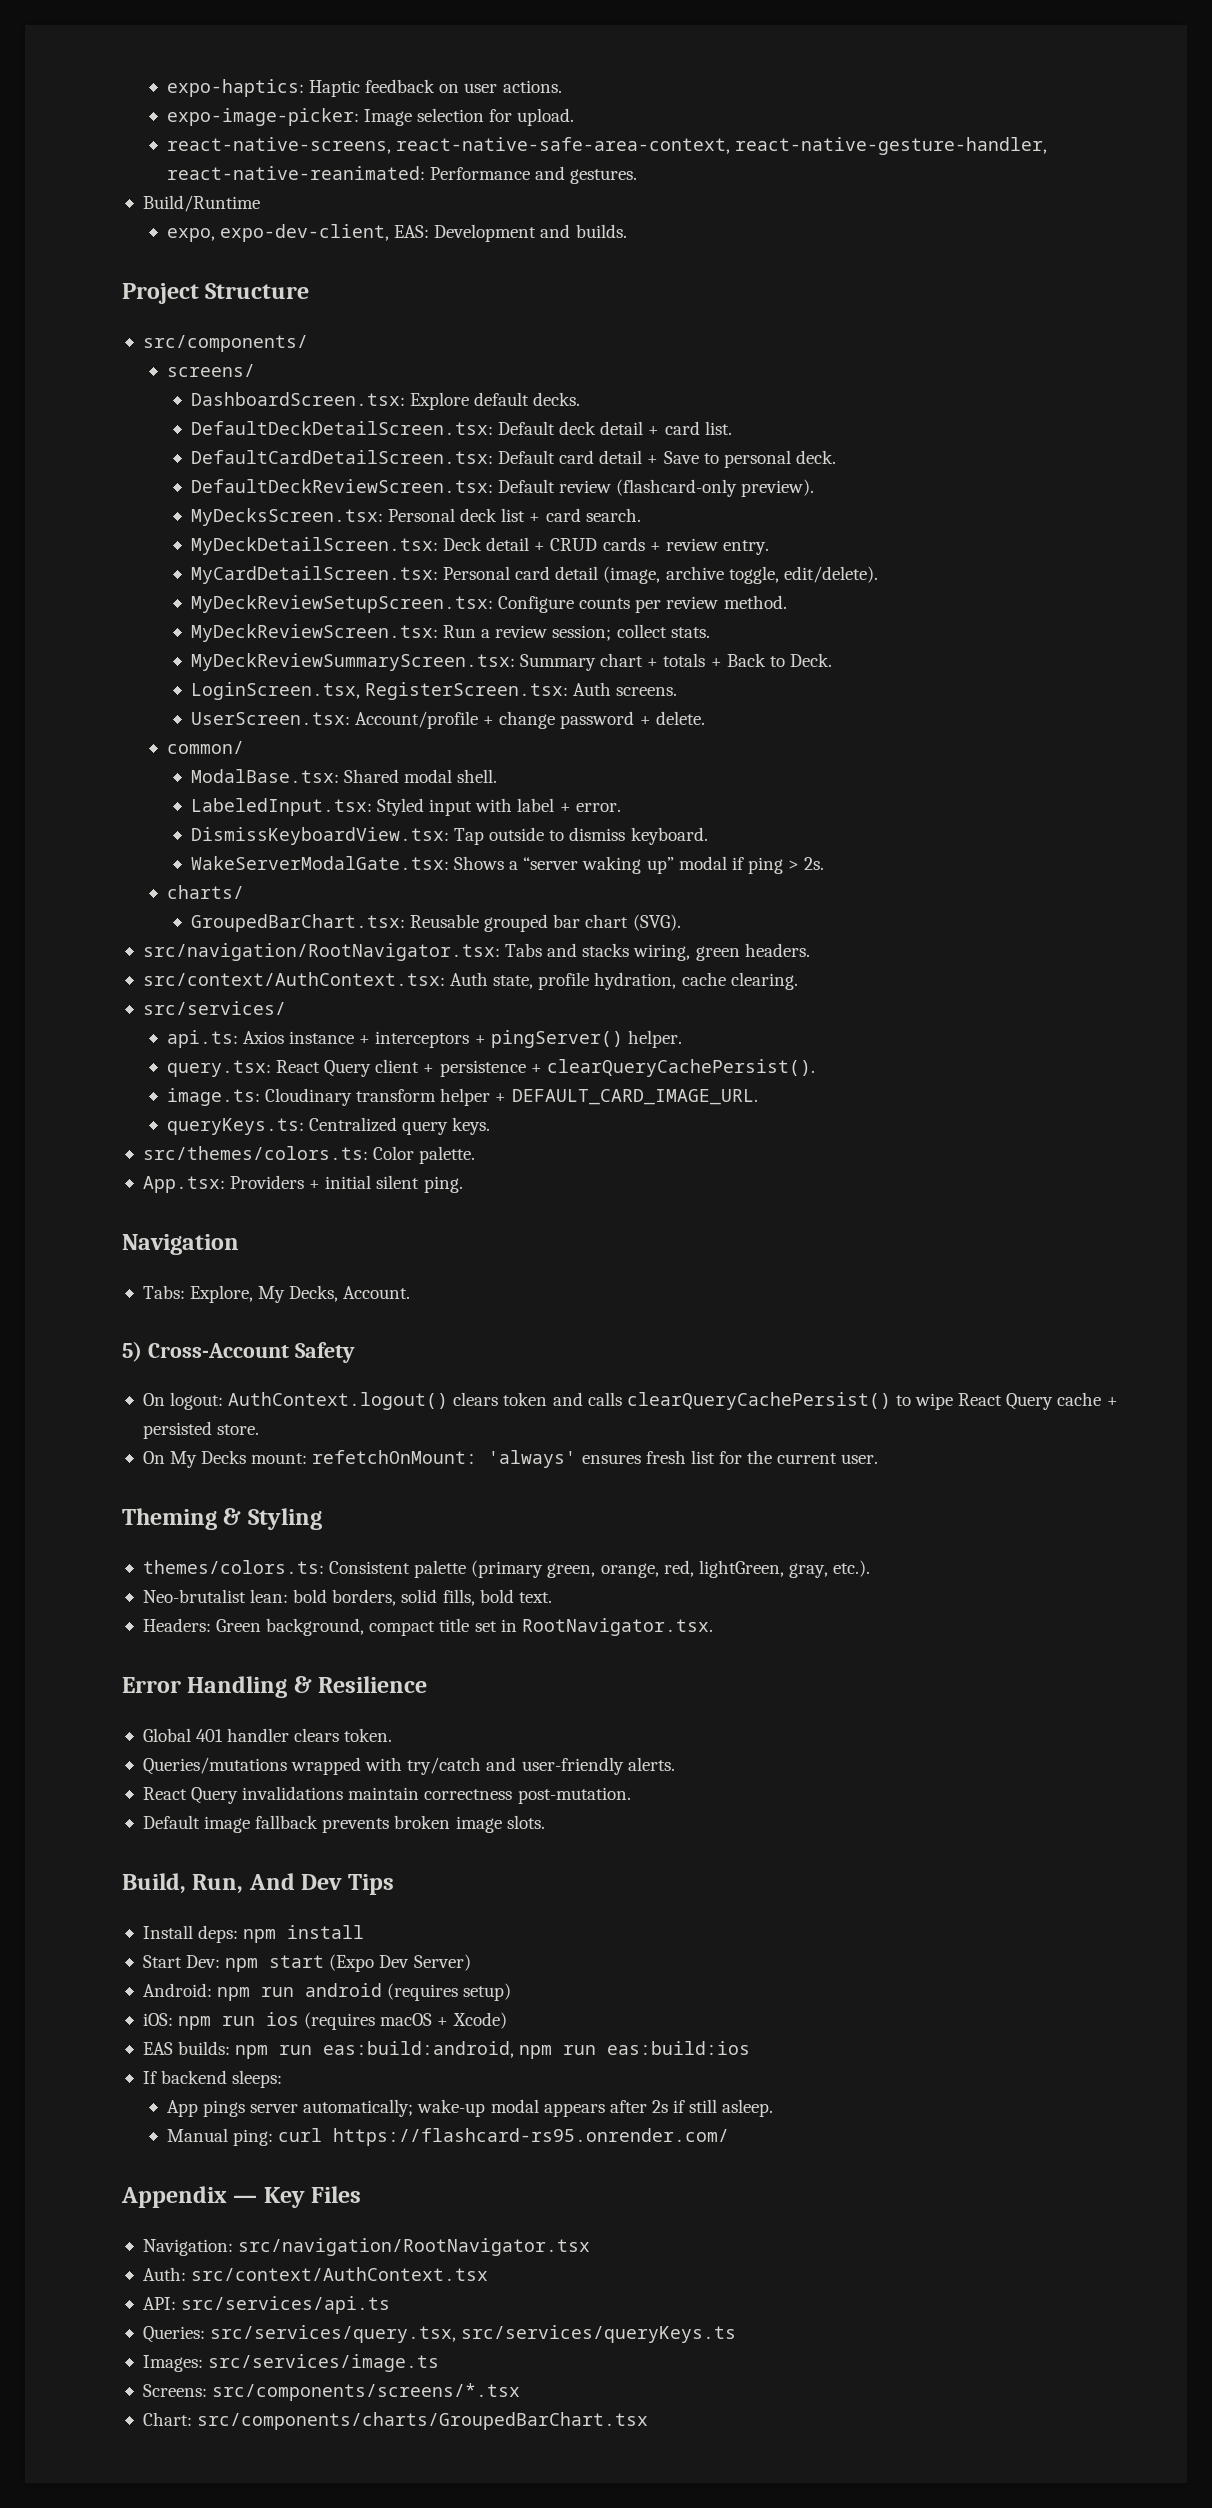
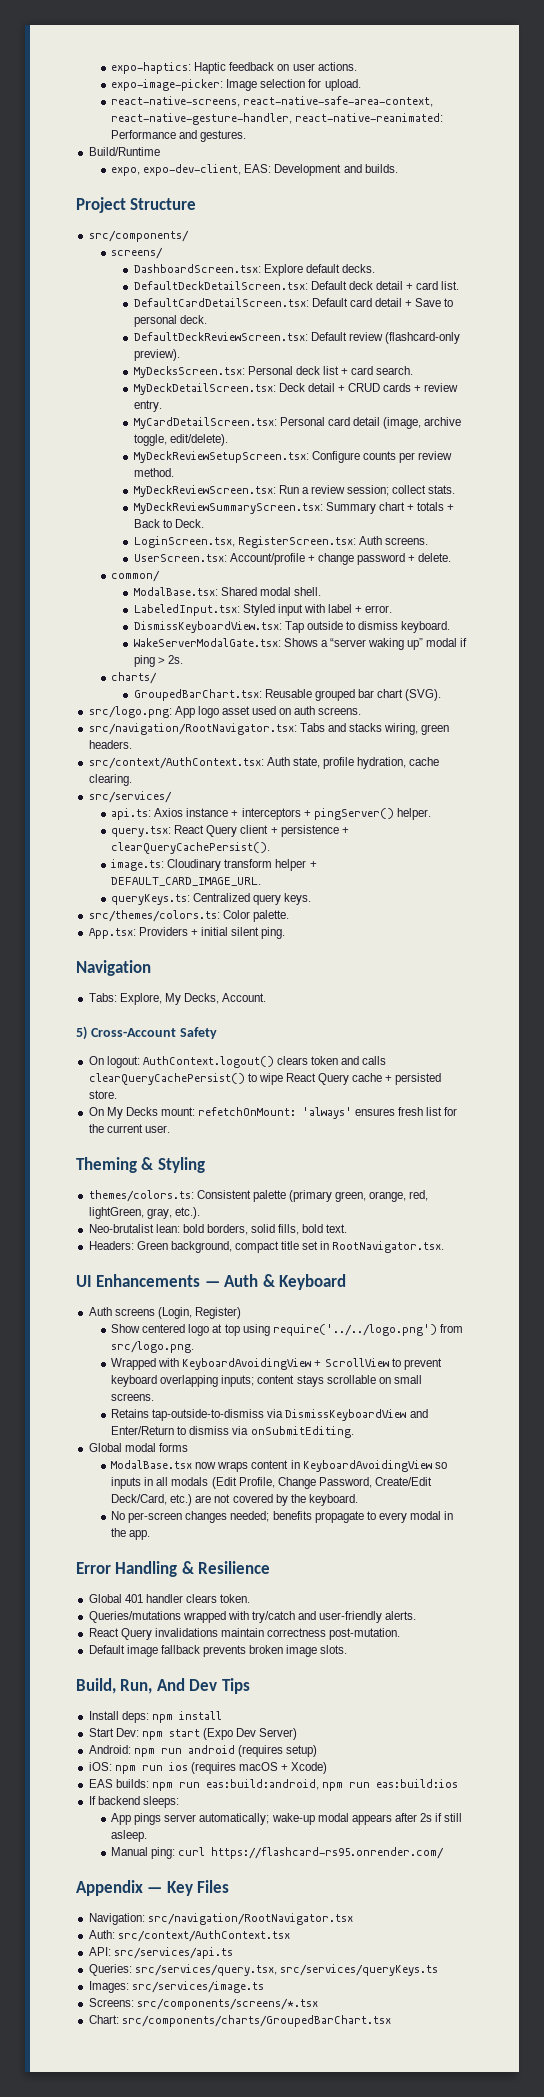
+ src/logo.png: App logo asset used on auth screens.
+ UI Enhancements — Auth & Keyboard
+ Auth screens (Login, Register)
+ Show centered logo at top using require('../../logo.png') from src/logo.png.
+ Wrapped with KeyboardAvoidingView + ScrollView to prevent keyboard overlapping inputs; content stays scrollable on small screens.
+ Retains tap-outside-to-dismiss via DismissKeyboardView and Enter/Return to dismiss via onSubmitEditing.
+ Global modal forms
+ ModalBase.tsx now wraps content in KeyboardAvoidingView so inputs in all modals (Edit Profile, Change Password, Create/Edit Deck/Card, etc.) are not covered by the keyboard.
+ No per-screen changes needed; benefits propagate to every modal in the app.

